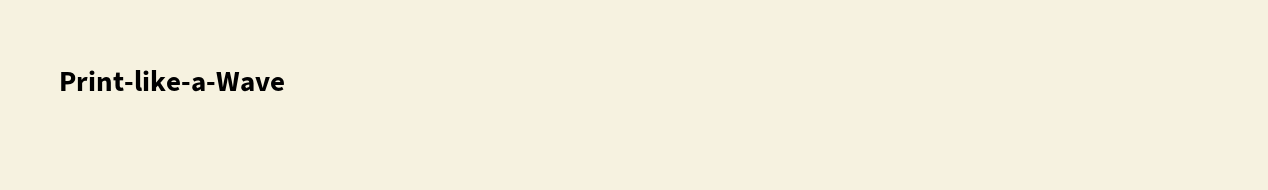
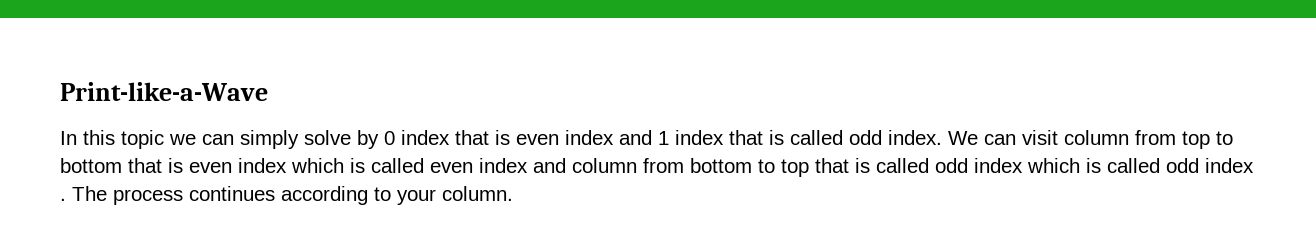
+ In this topic we can simply solve by 0 index that is even index and 1 index that is called odd index. We can visit column from top to bottom that is even index which is called even index and column from bottom to top that is called odd index which is called odd index . The process continues according to your column.

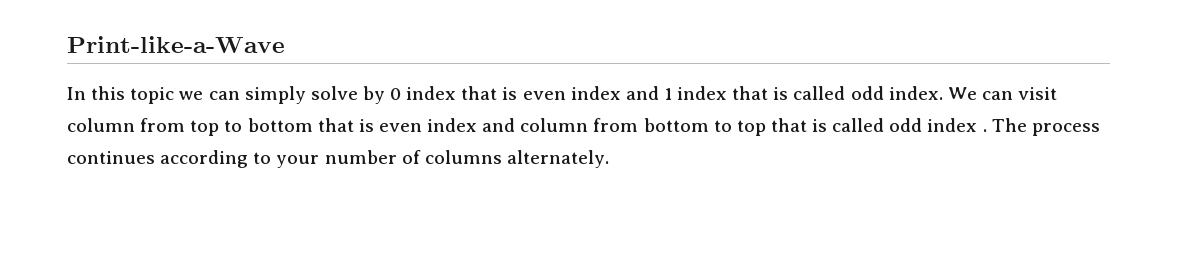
- We can visit column from top to bottom that is even index which is called even index and column from bottom to top that is called odd index which is called odd index .
+ We can visit column from top to bottom that is even index and column from bottom to top that is called odd index .
- The process continues according to your column.
+ The process continues according to your number of columns alternately.

